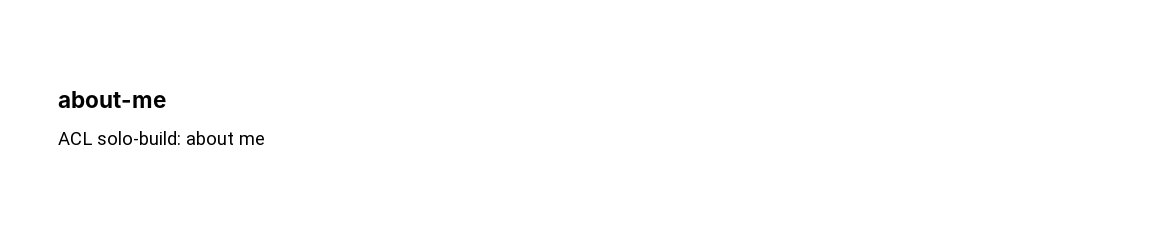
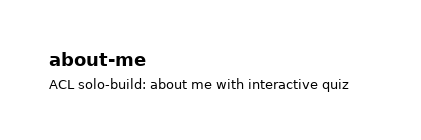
- ACL solo-build: about me
+ ACL solo-build: about me with interactive quiz

